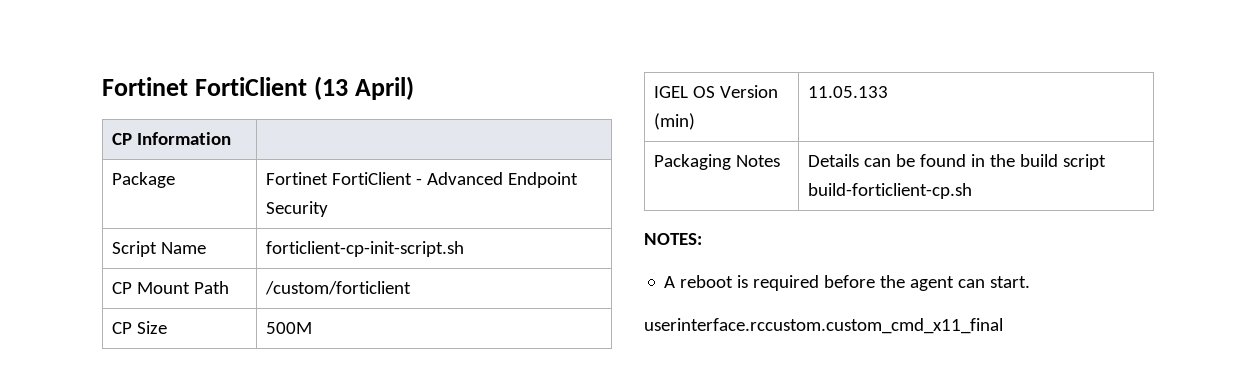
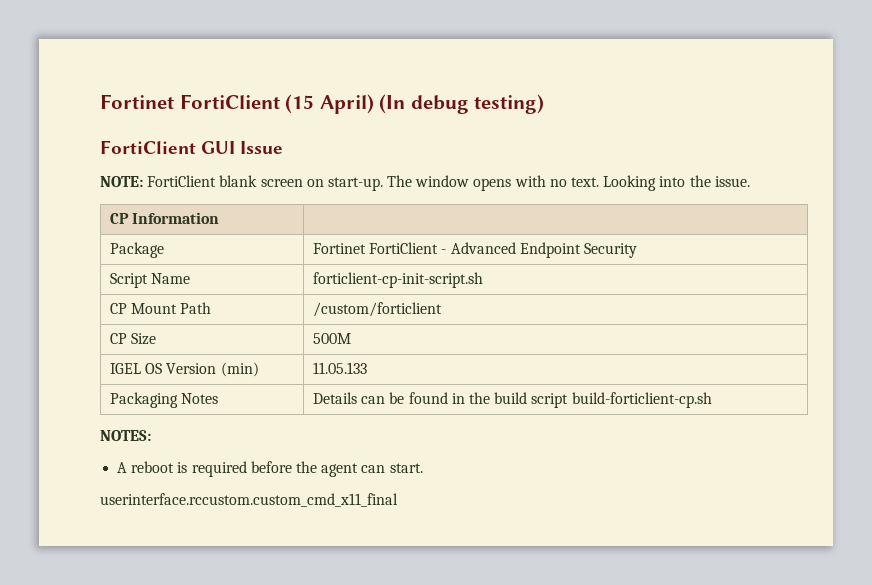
- Fortinet FortiClient (13 April)
+ Fortinet FortiClient (15 April) (In debug testing)
+ FortiClient GUI Issue
+ NOTE: FortiClient blank screen on start-up. The window opens with no text. Looking into the issue.

